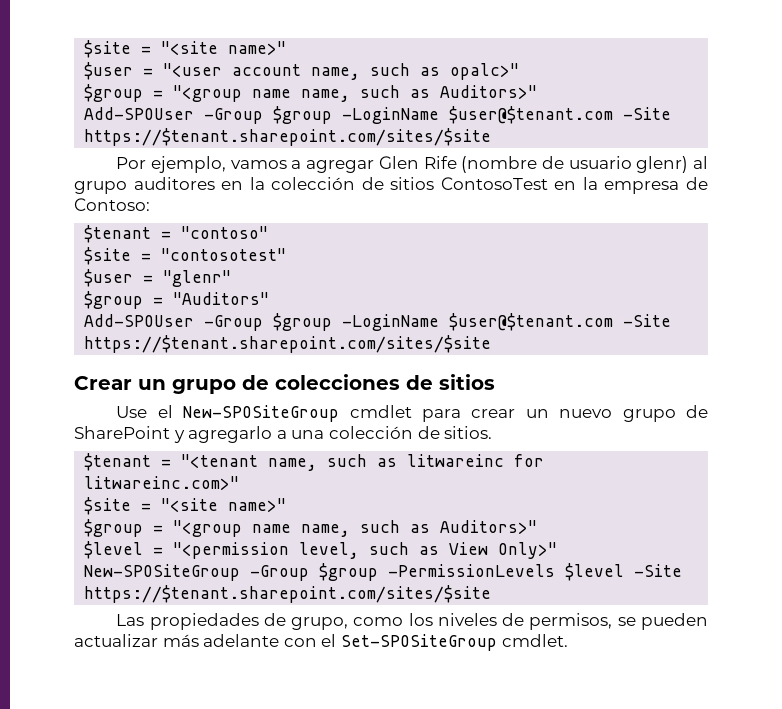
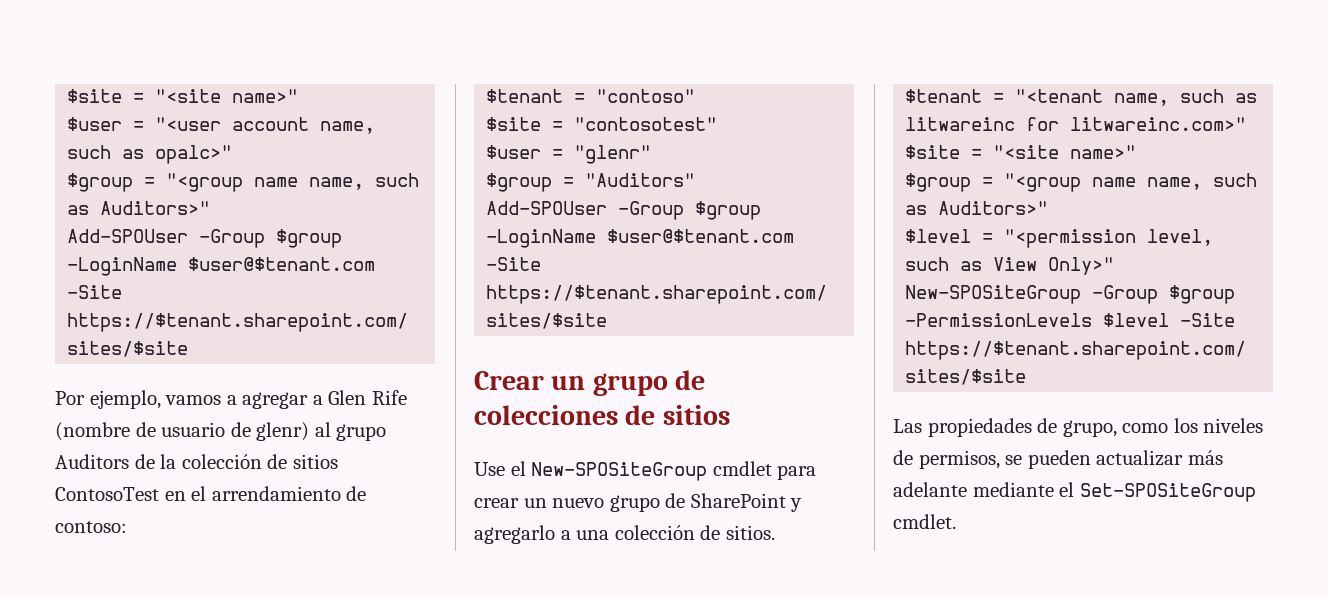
- Por ejemplo, vamos a agregar Glen Rife (nombre de usuario glenr) al grupo auditores en la colección de sitios ContosoTest en la empresa de Contoso:
+ Por ejemplo, vamos a agregar a Glen Rife (nombre de usuario de glenr) al grupo Auditors de la colección de sitios ContosoTest en el arrendamiento de contoso:
- Las propiedades de grupo, como los niveles de permisos, se pueden actualizar más adelante con el Set-SPOSiteGroup cmdlet.
+ Las propiedades de grupo, como los niveles de permisos, se pueden actualizar más adelante mediante el Set-SPOSiteGroup cmdlet.

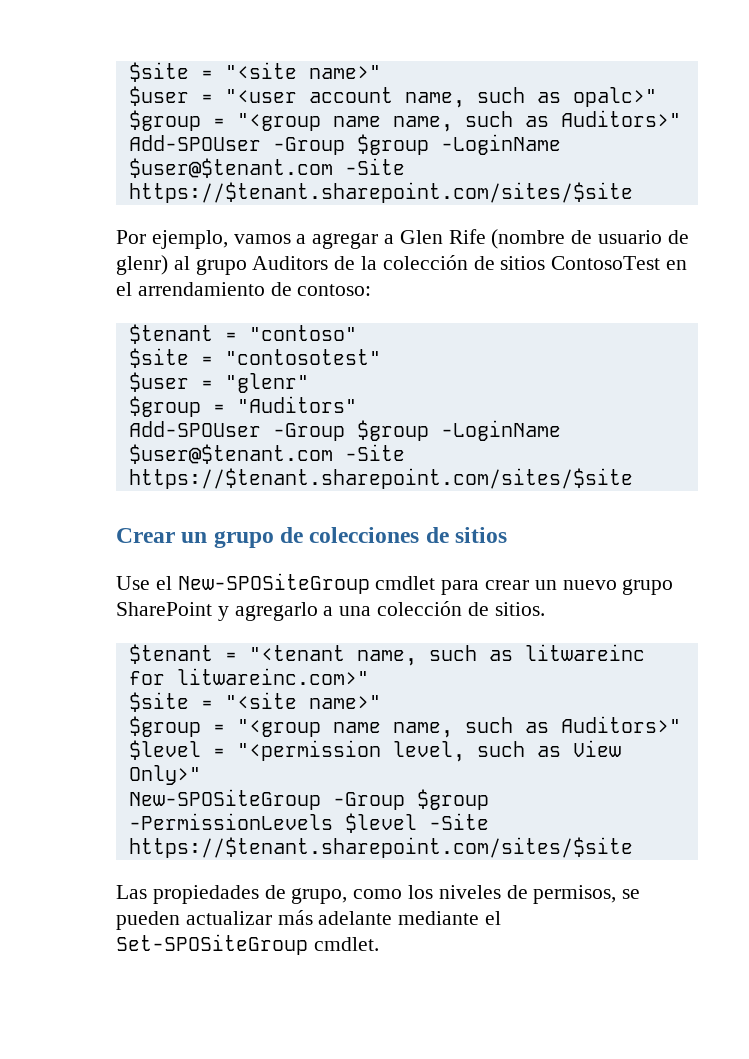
- Use el New-SPOSiteGroup cmdlet para crear un nuevo grupo de SharePoint y agregarlo a una colección de sitios.
+ Use el New-SPOSiteGroup cmdlet para crear un nuevo grupo SharePoint y agregarlo a una colección de sitios.

